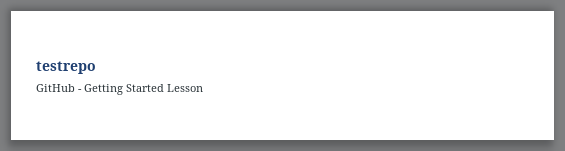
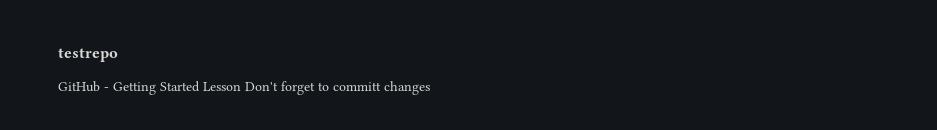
- GitHub - Getting Started Lesson
+ GitHub - Getting Started Lesson Don't forget to committ changes

